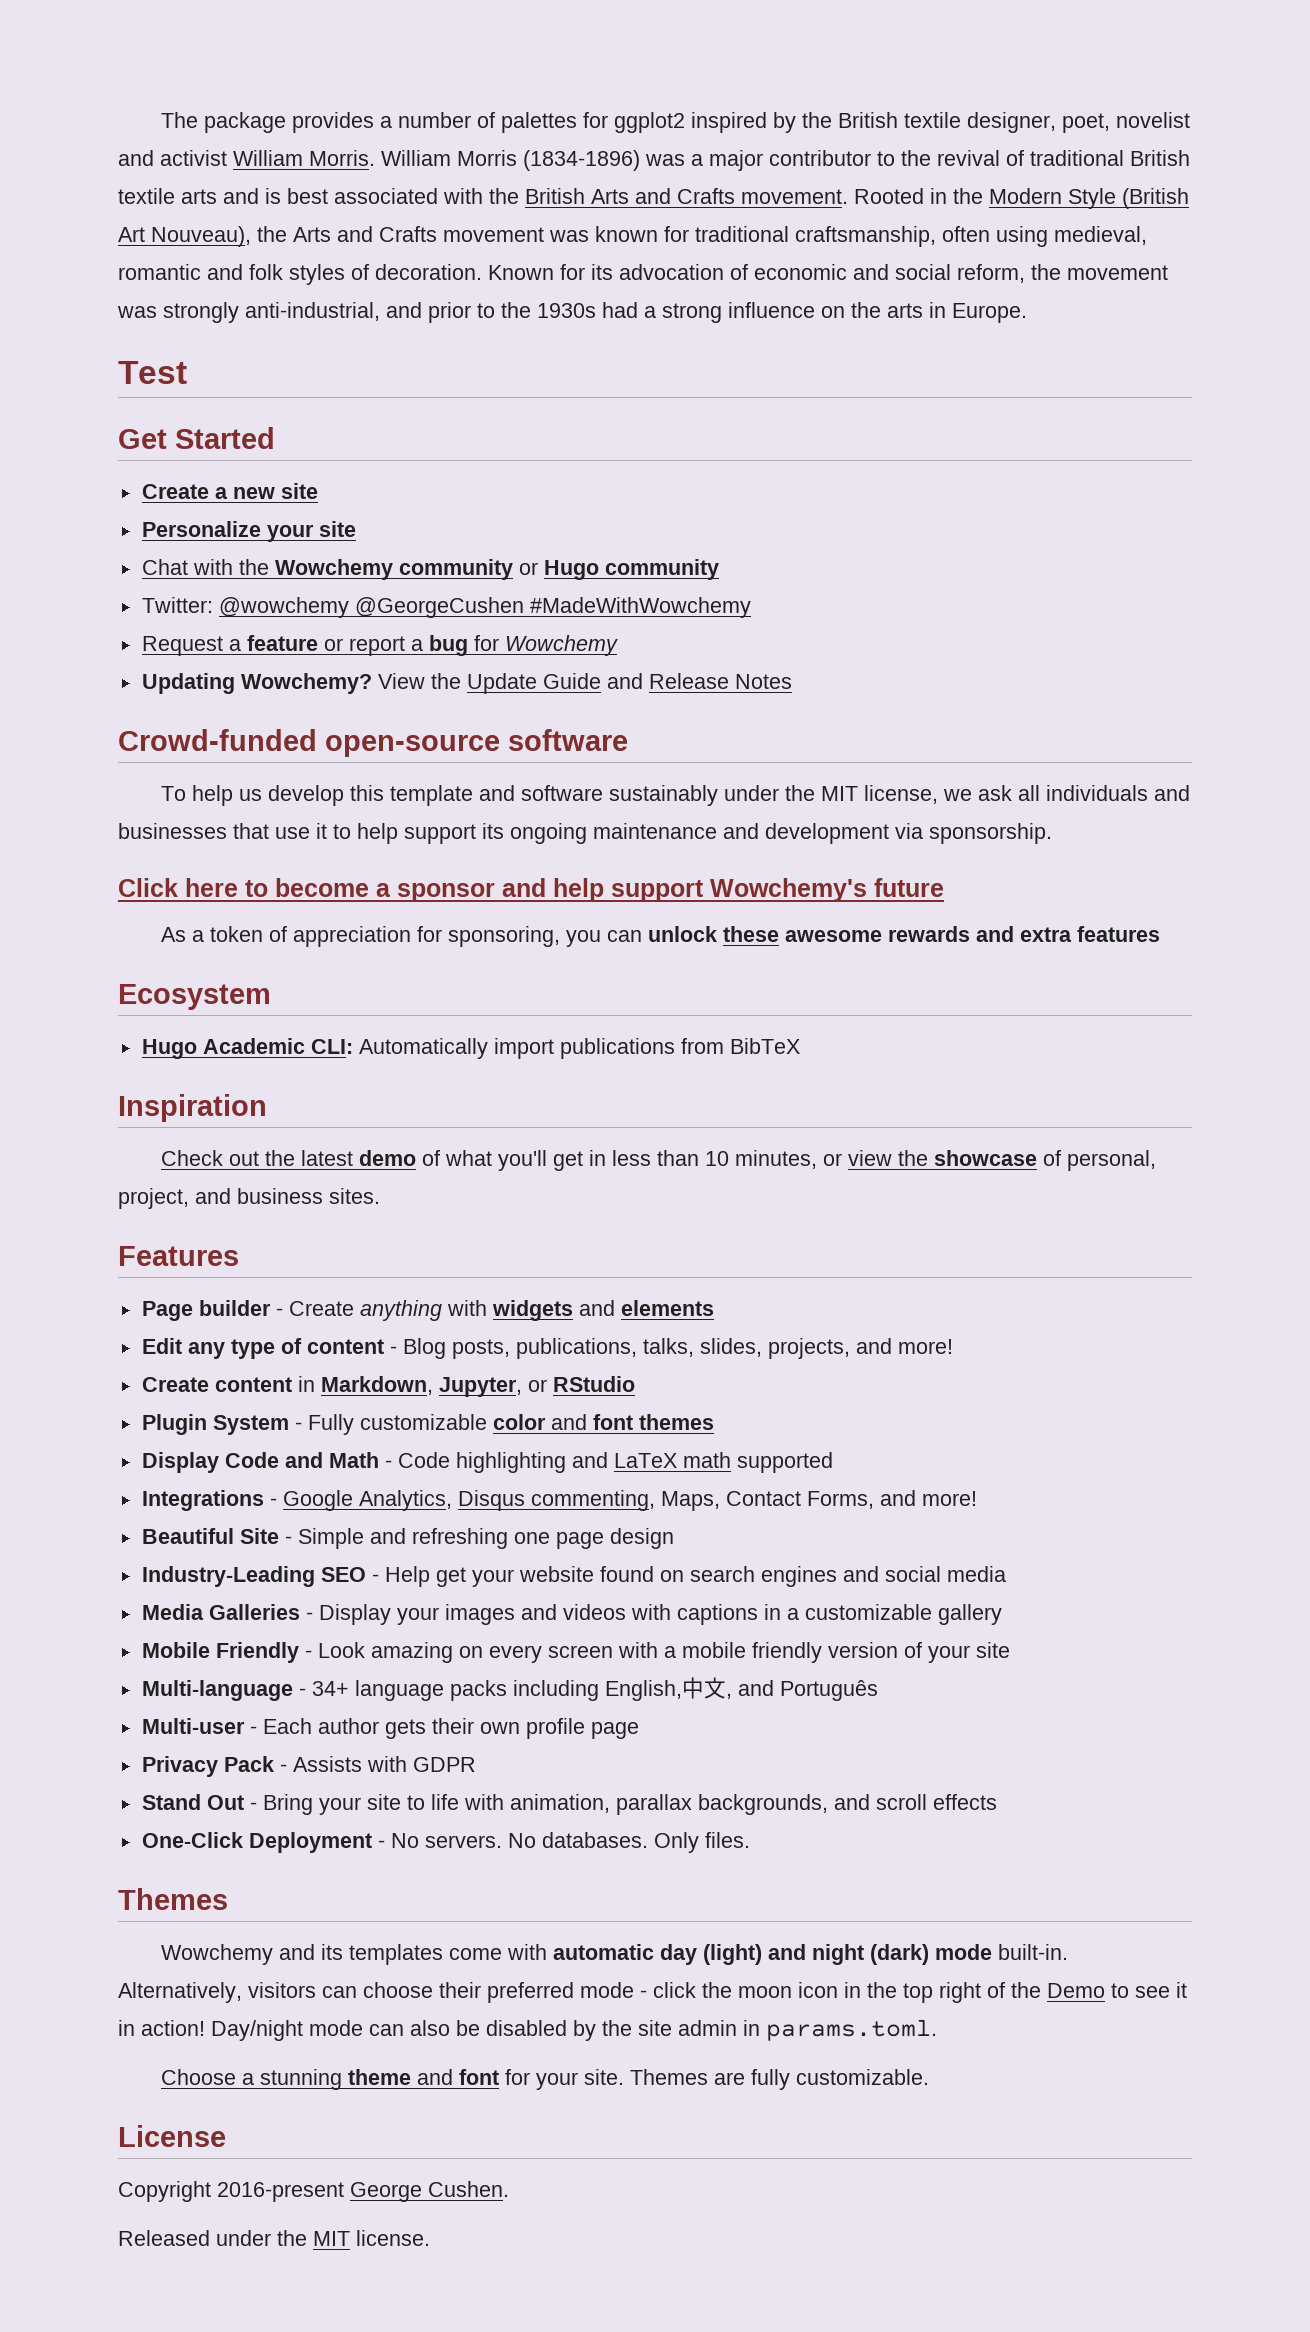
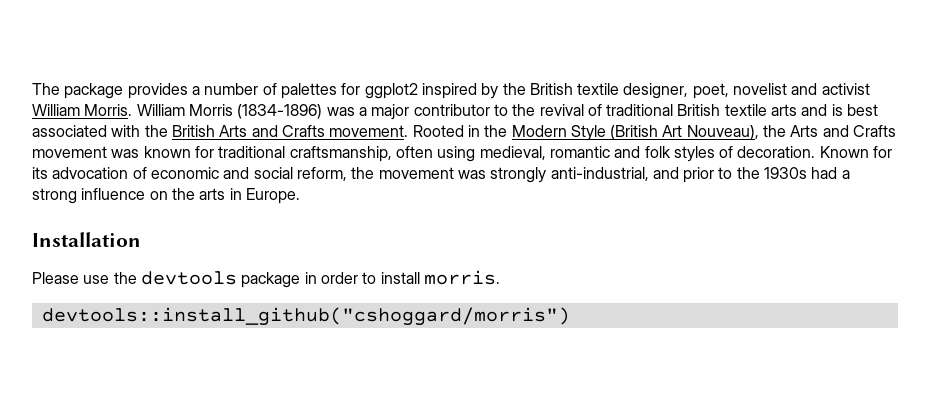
- Test
- Get Started
- Create a new site
- Personalize your site
- Chat with the Wowchemy community or Hugo community
- Twitter: @wowchemy @GeorgeCushen #MadeWithWowchemy
- Request a feature or report a bug for Wowchemy
- Updating Wowchemy? View the Update Guide and Release Notes
- Crowd-funded open-source software
- To help us develop this template and software sustainably under the MIT license, we ask all individuals and businesses that use it to help support its ongoing maintenance and development via sponsorship.
- Click here to become a sponsor and help support Wowchemy's future
- As a token of appreciation for sponsoring, you can unlock these awesome rewards and extra features
- Ecosystem
- Hugo Academic CLI: Automatically import publications from BibTeX
- Inspiration
- Check out the latest demo of what you'll get in less than 10 minutes, or view the showcase of personal, project, and business sites.
- Features
- Page builder - Create anything with widgets and elements
- Edit any type of content - Blog posts, publications, talks, slides, projects, and more!
- Create content in Markdown, Jupyter, or RStudio
- Plugin System - Fully customizable color and font themes
- Display Code and Math - Code highlighting and LaTeX math supported
- Integrations - Google Analytics, Disqus commenting, Maps, Contact Forms, and more!
- Beautiful Site - Simple and refreshing one page design
- Industry-Leading SEO - Help get your website found on search engines and social media
- Media Galleries - Display your images and videos with captions in a customizable gallery
- Mobile Friendly - Look amazing on every screen with a mobile friendly version of your site
- Multi-language - 34+ language packs including English,中文, and Português
- Multi-user - Each author gets their own profile page
- Privacy Pack - Assists with GDPR
- Stand Out - Bring your site to life with animation, parallax backgrounds, and scroll effects
- One-Click Deployment - No servers. No databases. Only files.
- Themes
- Wowchemy and its templates come with automatic day (light) and night (dark) mode built-in. Alternatively, visitors can choose their preferred mode - click the moon icon in the top right of the Demo to see it in action! Day/night mode can also be disabled by the site admin in params.toml.
- Choose a stunning theme and font for your site. Themes are fully customizable.
- License
- Copyright 2016-present George Cushen.
- Released under the MIT license.
+ Installation
+ Please use the devtools package in order to install morris.
+ devtools::install_github("cshoggard/morris")

